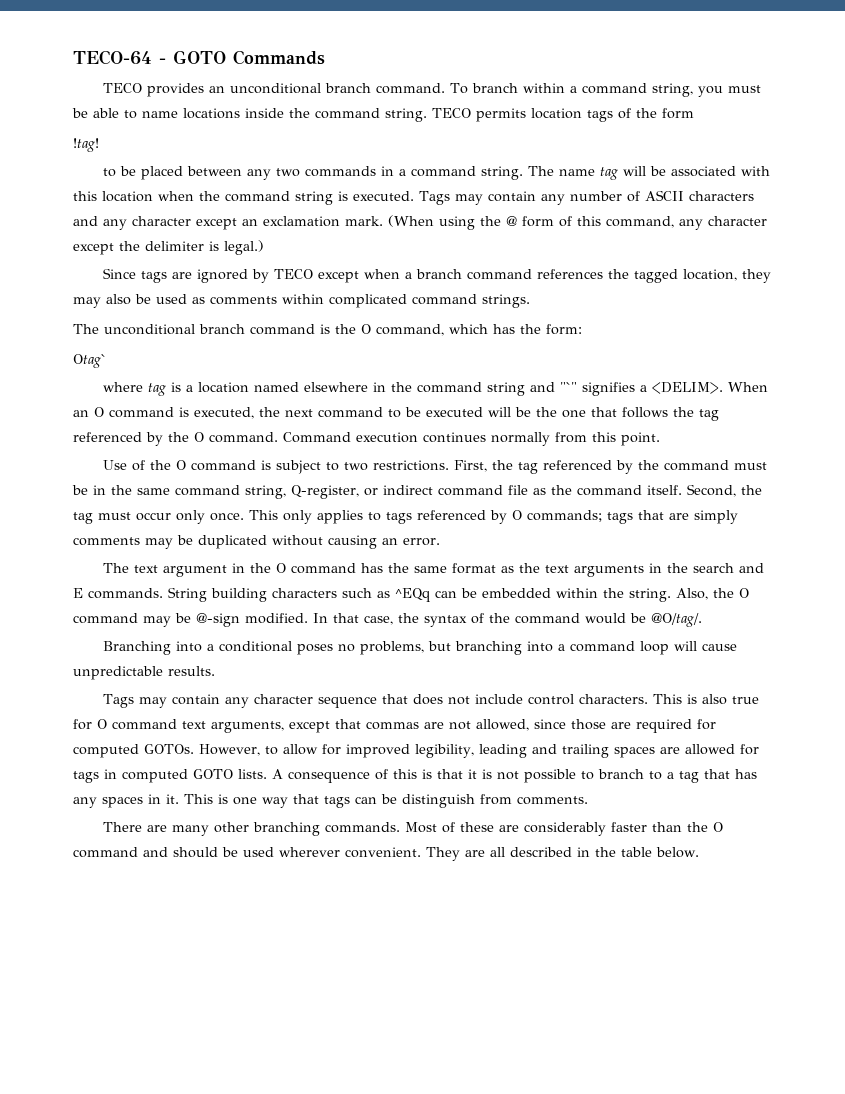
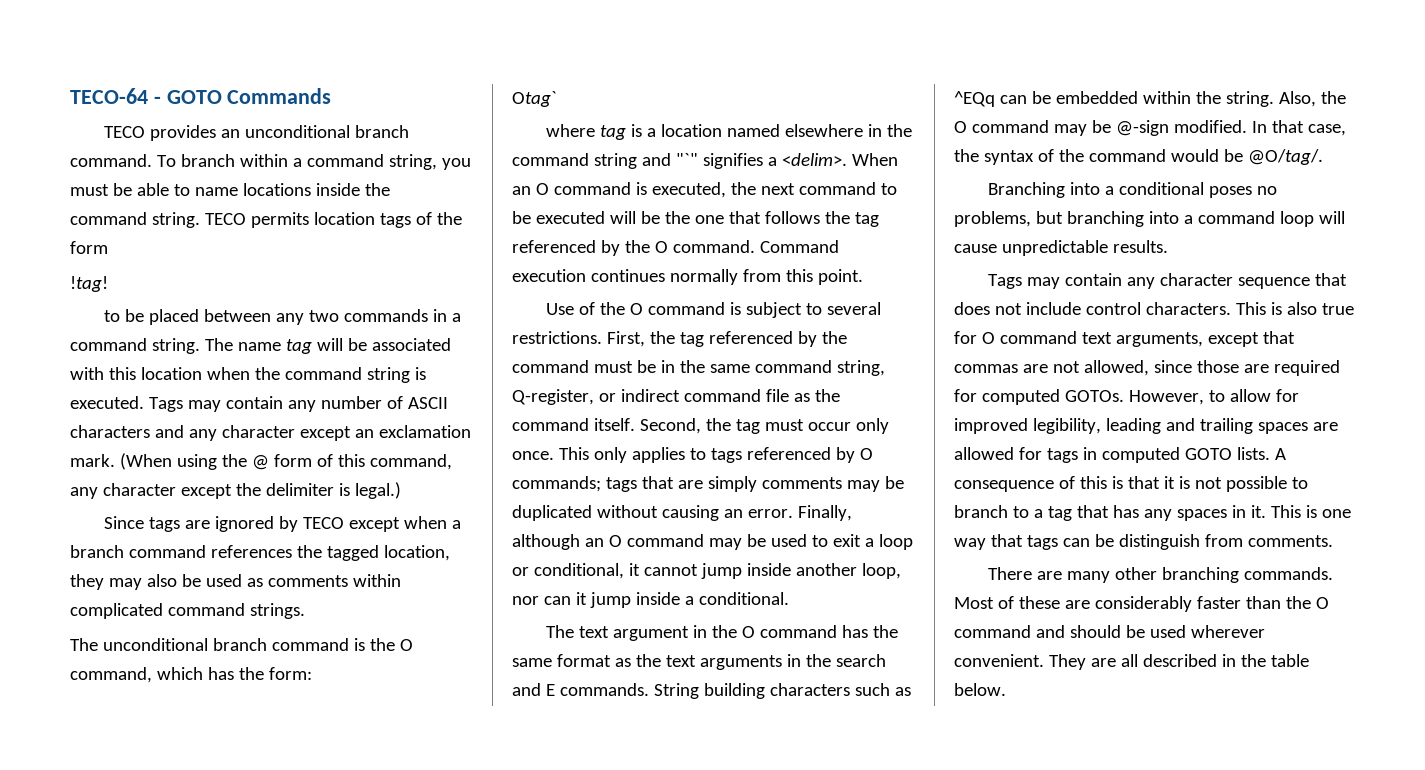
- where tag is a location named elsewhere in the command string and "`" signifies a <DELIM>.
+ where tag is a location named elsewhere in the command string and "`" signifies a <delim>.
- Use of the O command is subject to two restrictions.
+ Use of the O command is subject to several restrictions.
+ Finally, although an O command may be used to exit a loop or conditional, it cannot jump inside another loop, nor can it jump inside a conditional.

